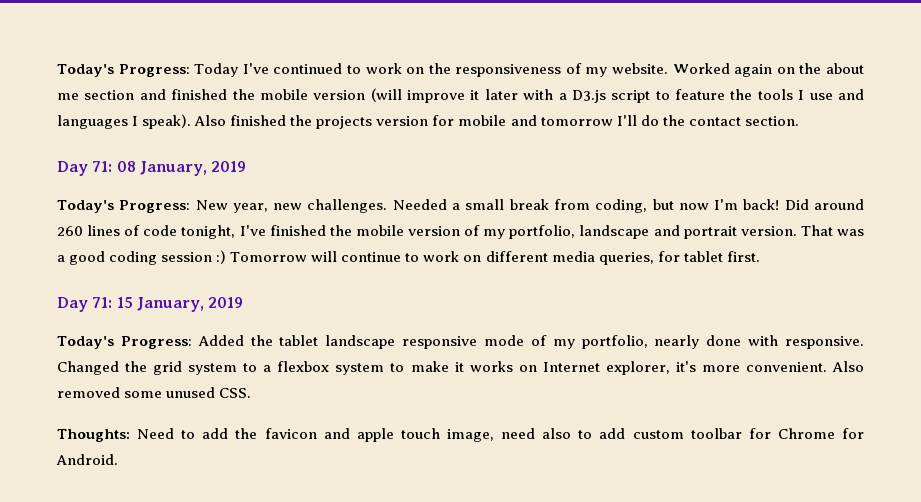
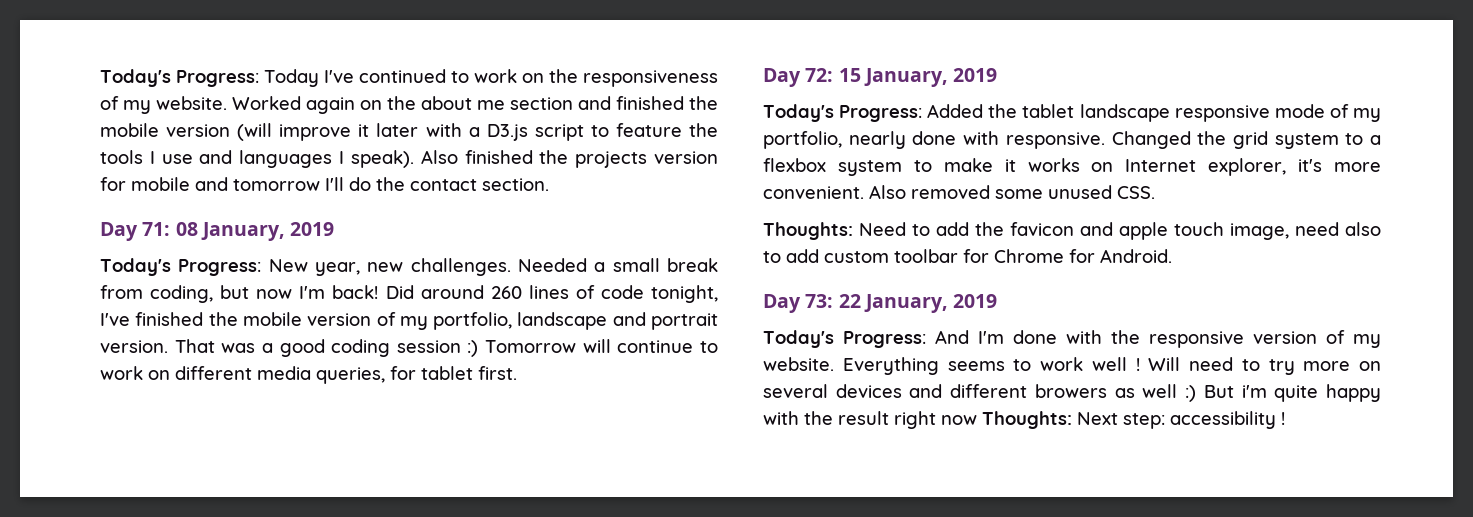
- Day 71: 15 January, 2019
+ Day 72: 15 January, 2019
+ Day 73: 22 January, 2019
+ Today's Progress: And I'm done with the responsive version of my website. Everything seems to work well ! Will need to try more on several devices and different browers as well :) But i'm quite happy with the result right now Thoughts: Next step: accessibility !

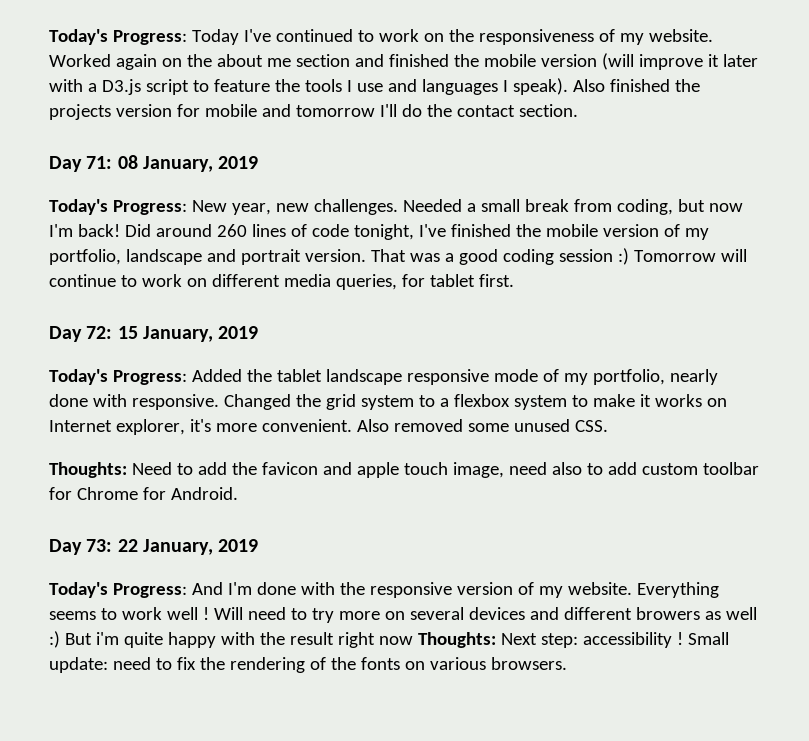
+ Small update: need to fix the rendering of the fonts on various browsers.

